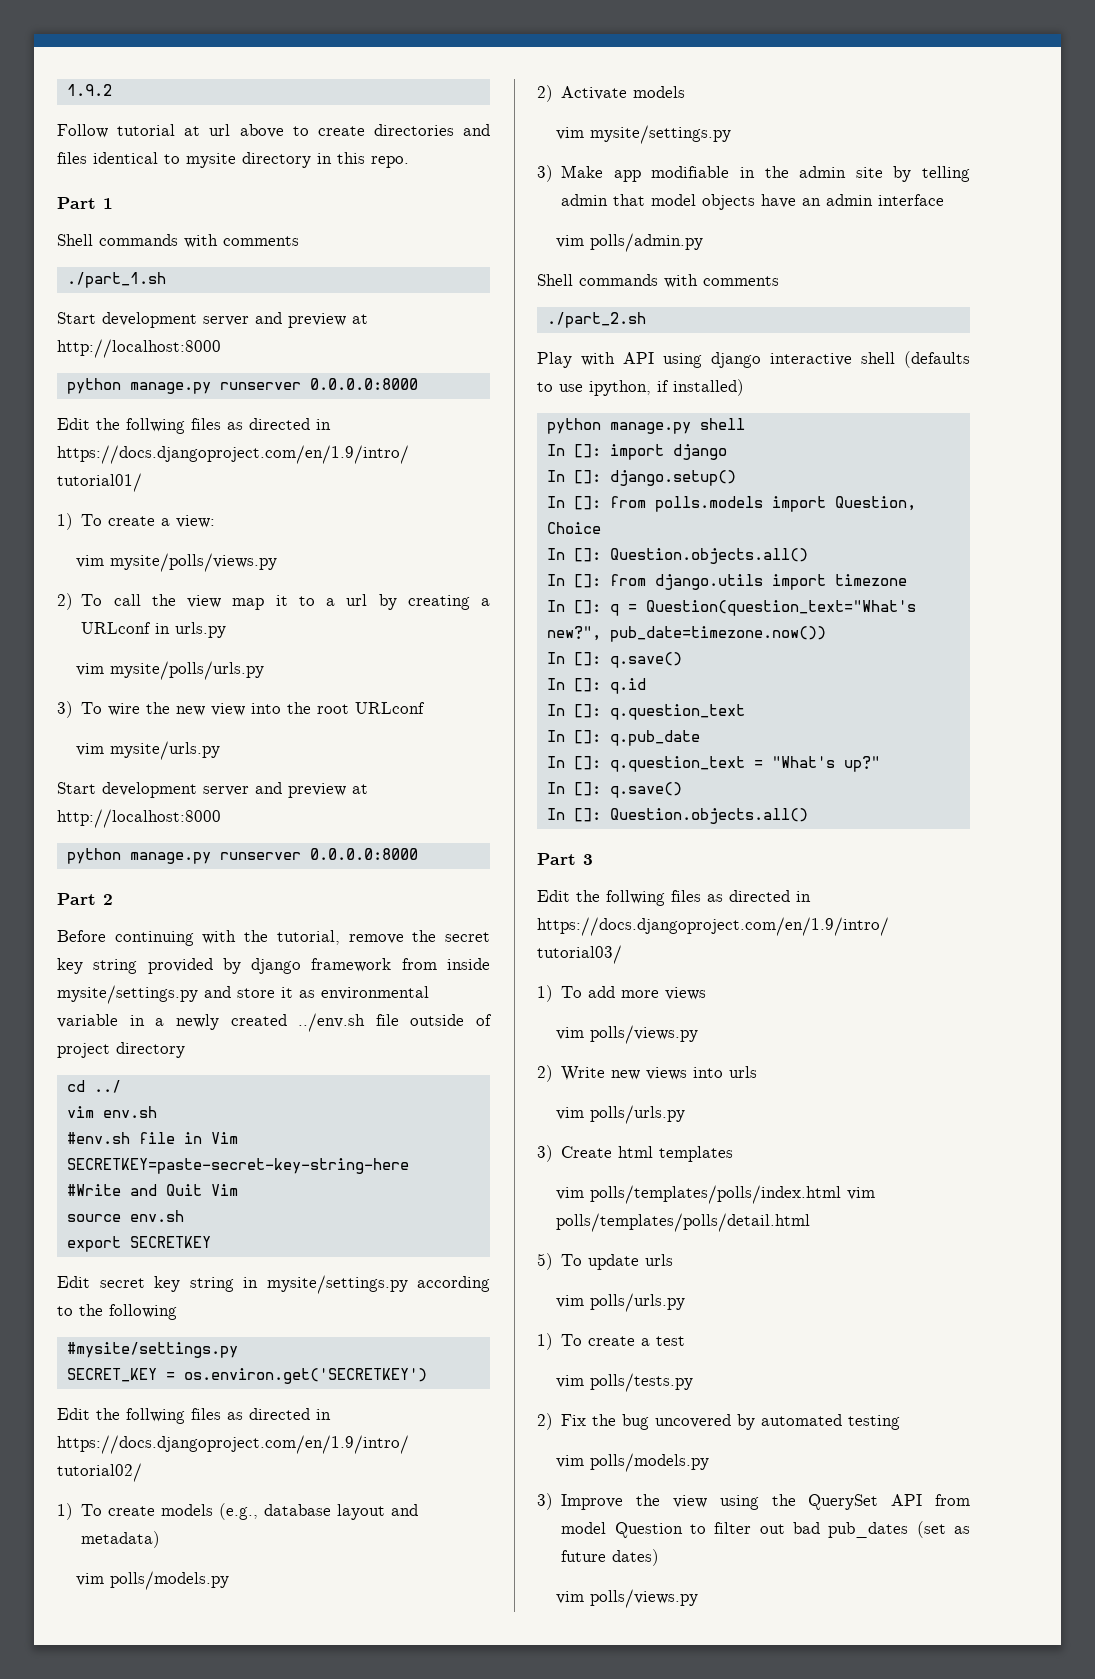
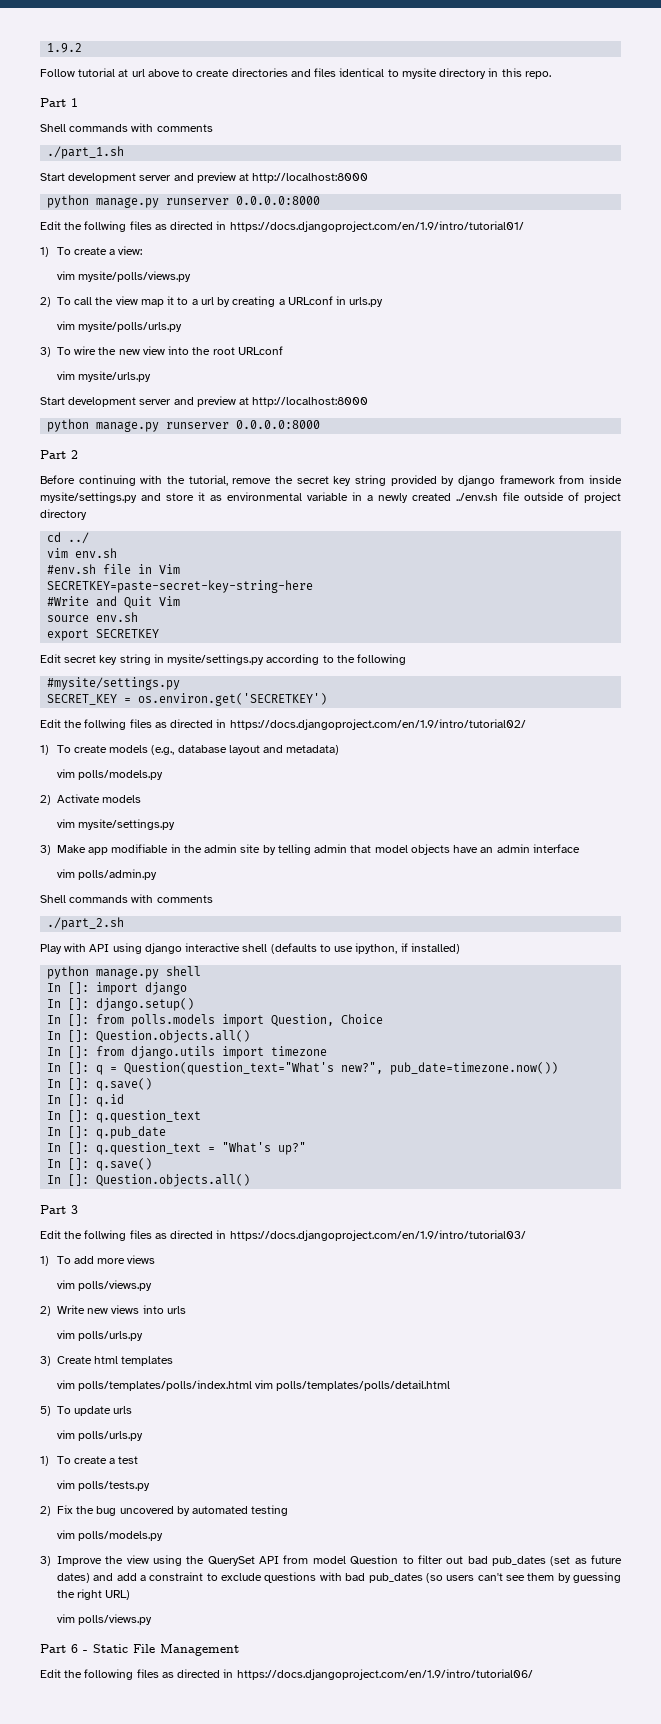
- 3) Improve the view using the QuerySet API from model Question to filter out bad pub_dates (set as future dates)
+ 3) Improve the view using the QuerySet API from model Question to filter out bad pub_dates (set as future dates) and add a constraint to exclude questions with bad pub_dates (so users can't see them by guessing the right URL)
  vim polls/views.py
+ Part 6 - Static File Management
+ Edit the following files as directed in https://docs.djangoproject.com/en/1.9/intro/tutorial06/

